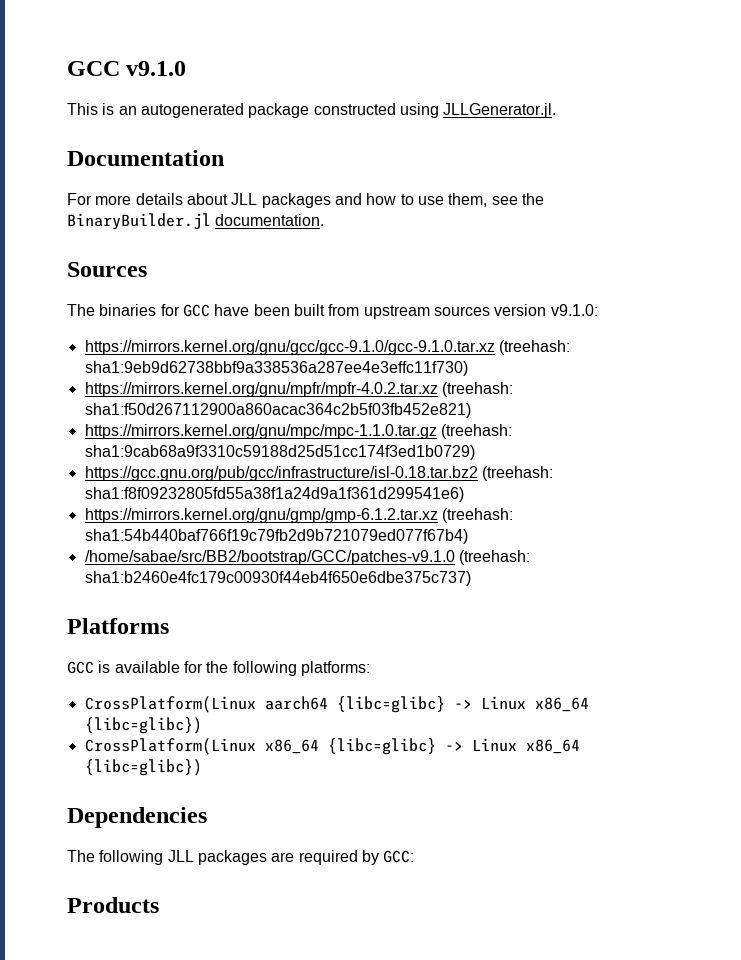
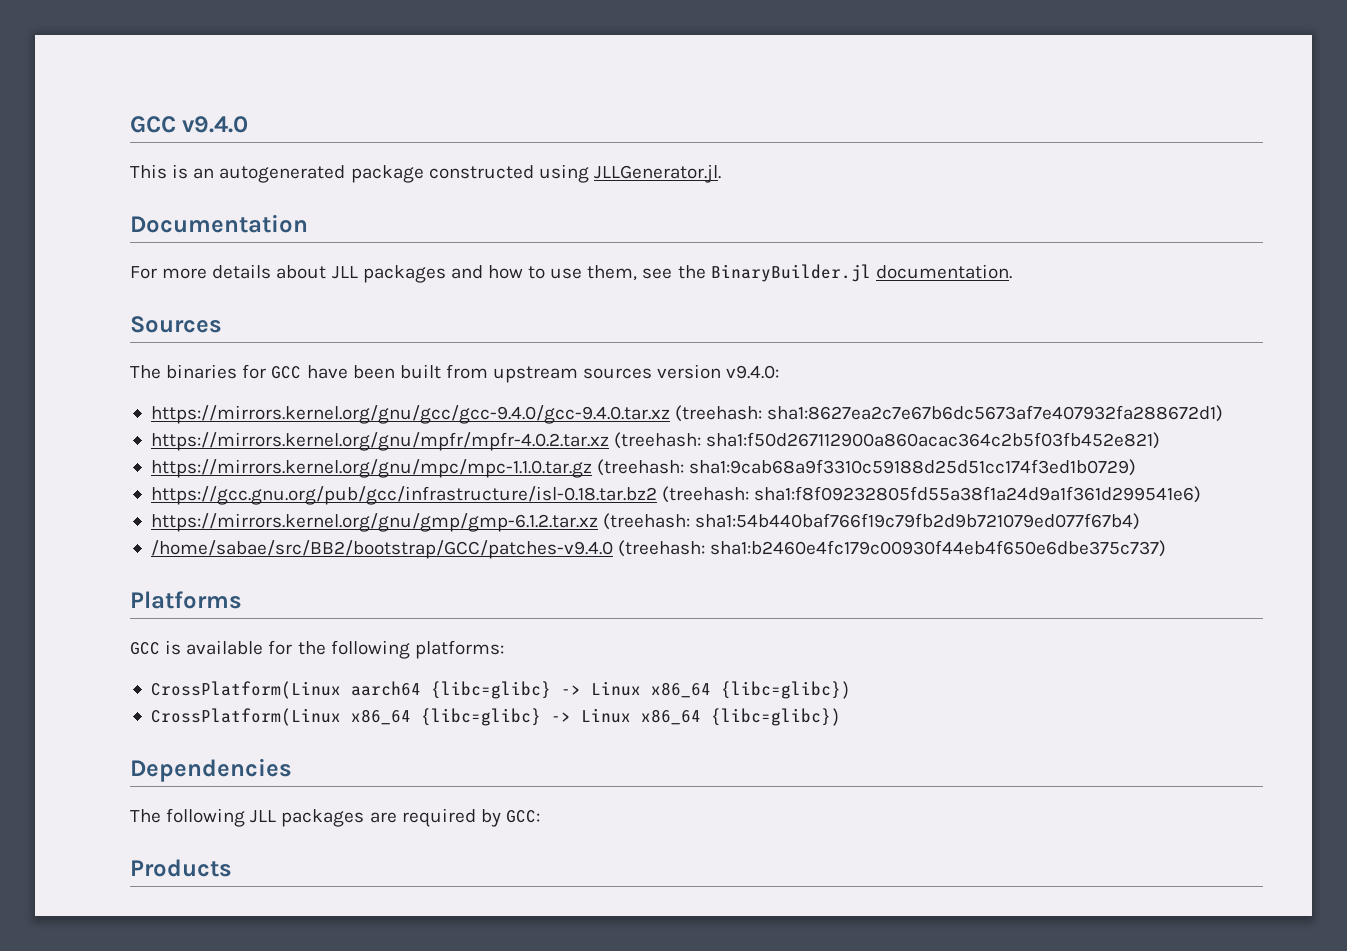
- GCC v9.1.0
+ GCC v9.4.0
- The binaries for GCC have been built from upstream sources version v9.1.0:
- https://mirrors.kernel.org/gnu/gcc/gcc-9.1.0/gcc-9.1.0.tar.xz (treehash: sha1:9eb9d62738bbf9a338536a287ee4e3effc11f730)
+ The binaries for GCC have been built from upstream sources version v9.4.0:
+ https://mirrors.kernel.org/gnu/gcc/gcc-9.4.0/gcc-9.4.0.tar.xz (treehash: sha1:8627ea2c7e67b6dc5673af7e407932fa288672d1)
- /home/sabae/src/BB2/bootstrap/GCC/patches-v9.1.0 (treehash: sha1:b2460e4fc179c00930f44eb4f650e6dbe375c737)
+ /home/sabae/src/BB2/bootstrap/GCC/patches-v9.4.0 (treehash: sha1:b2460e4fc179c00930f44eb4f650e6dbe375c737)

